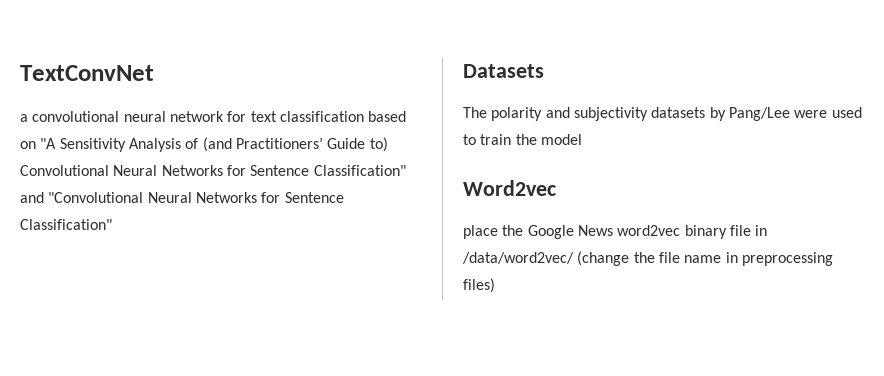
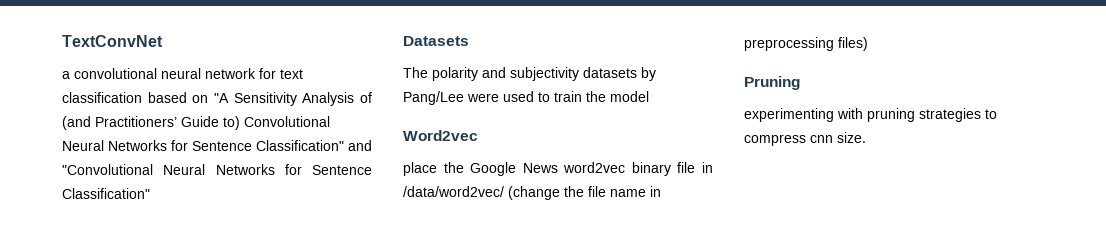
+ Pruning
+ experimenting with pruning strategies to compress cnn size.

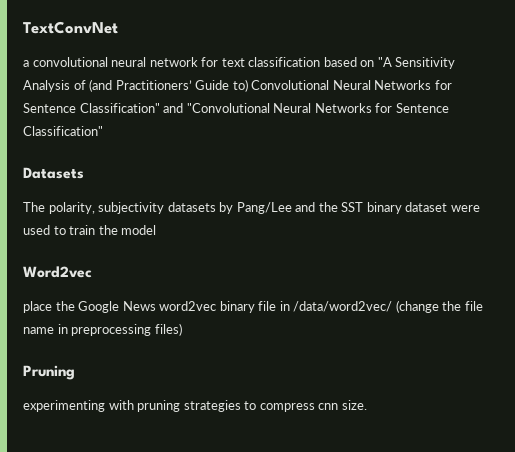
- The polarity and subjectivity datasets by Pang/Lee were used to train the model
+ The polarity, subjectivity datasets by Pang/Lee and the SST binary dataset were used to train the model

